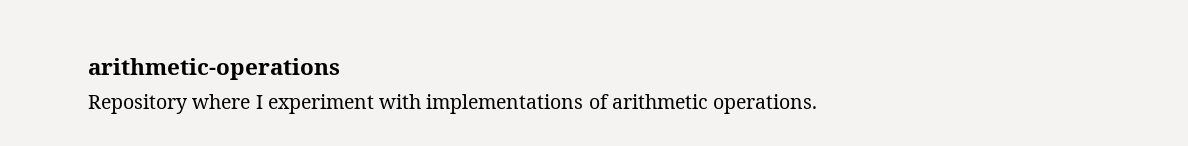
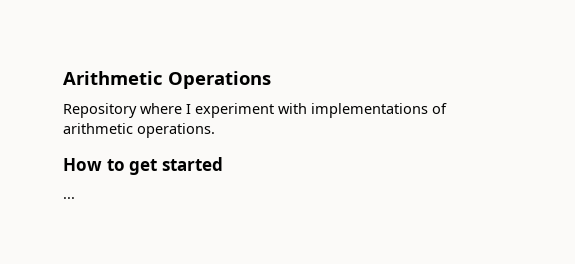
- arithmetic-operations
+ Arithmetic Operations
+ How to get started
+ ...

